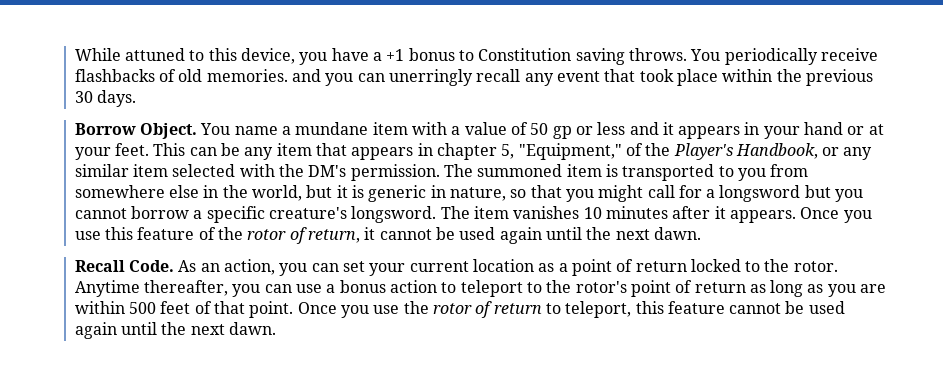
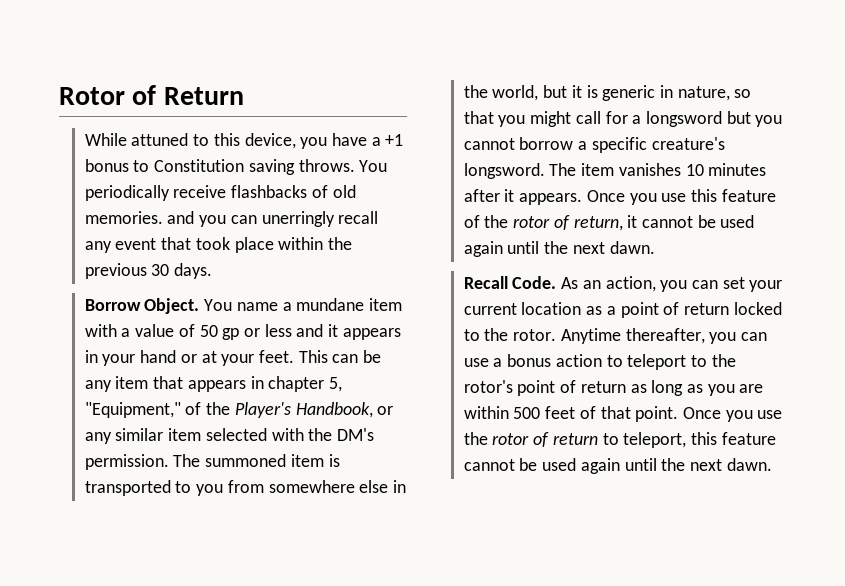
+ Rotor of Return

